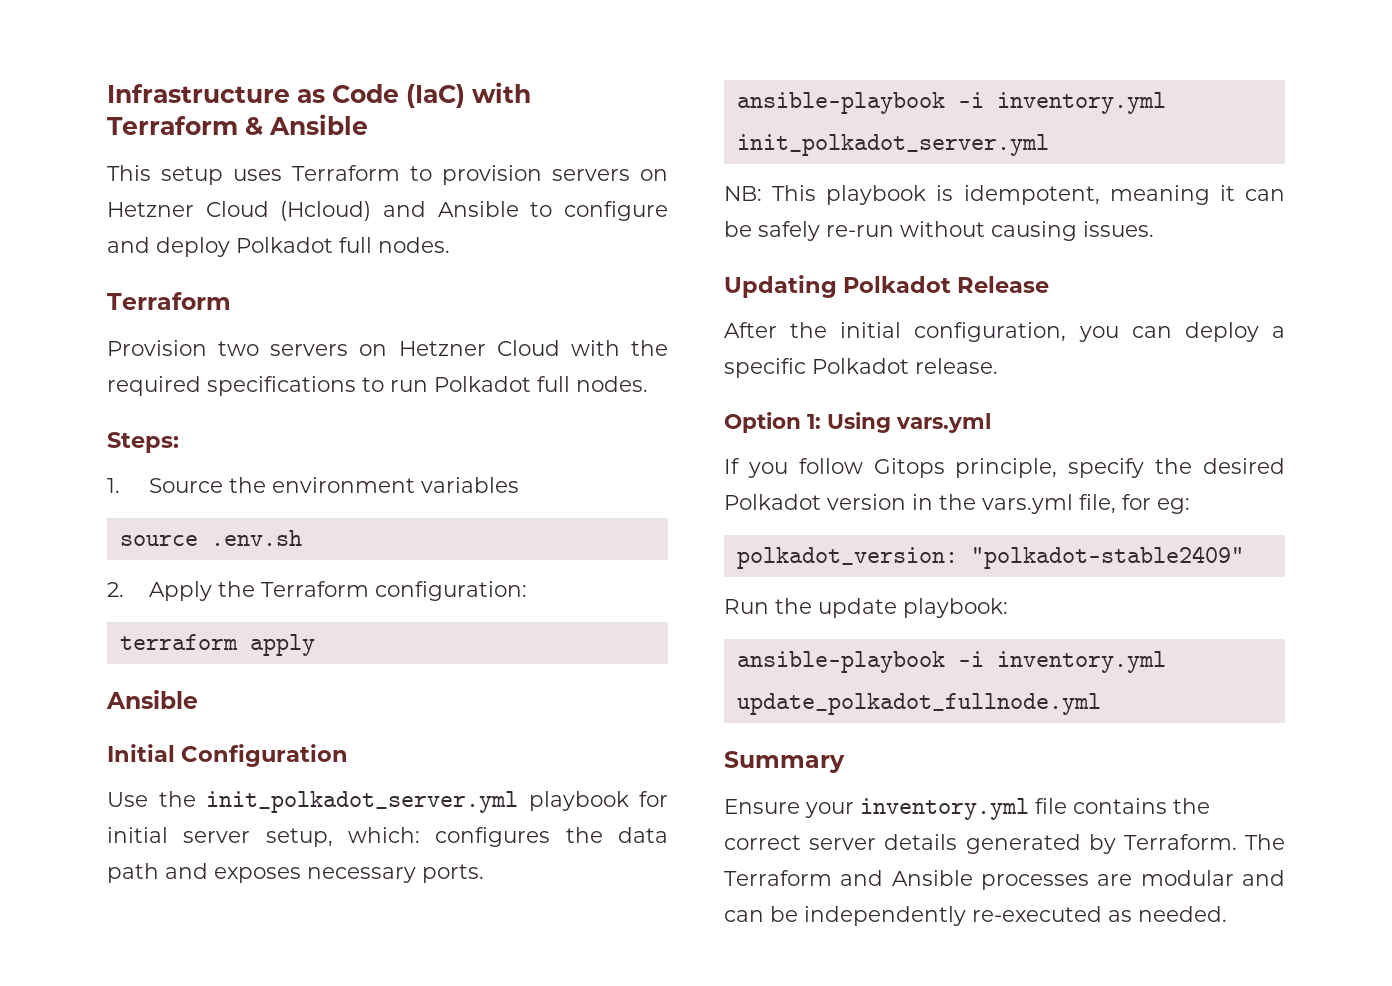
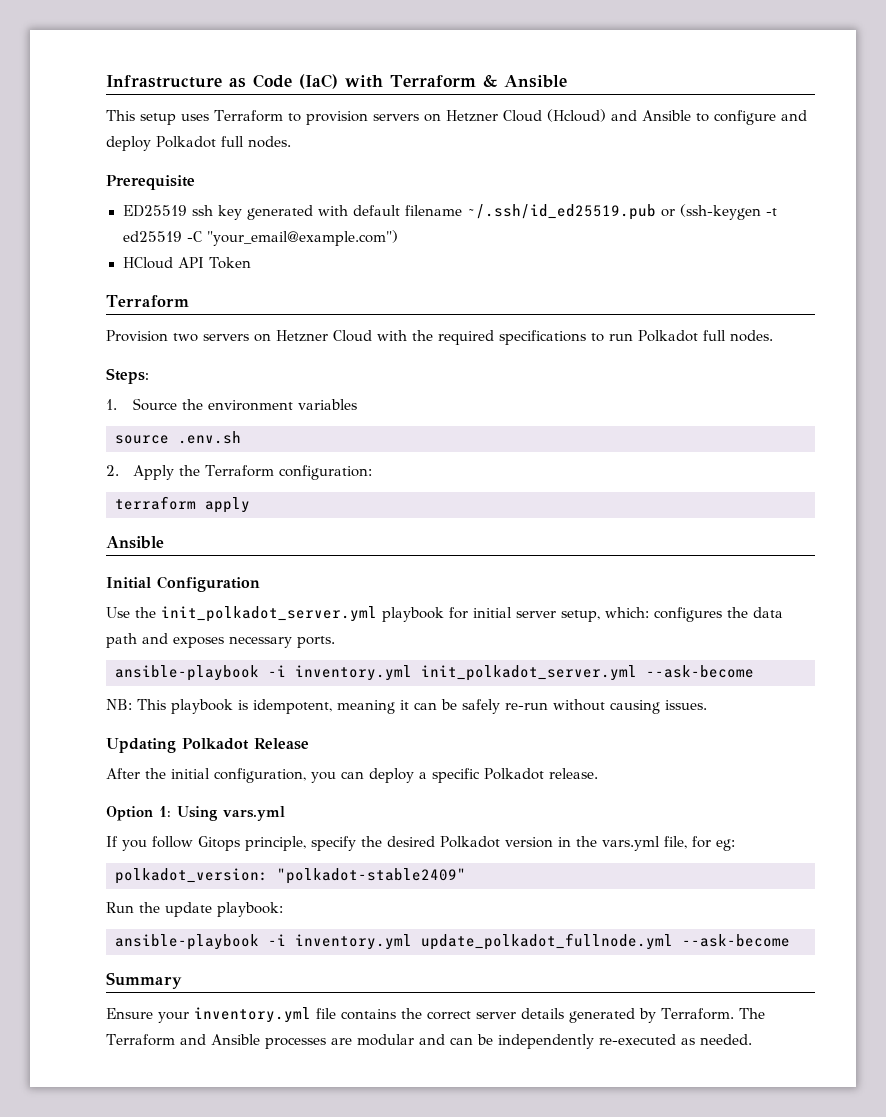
+ Prerequisite
+ ED25519 ssh key generated with default filename ~/.ssh/id_ed25519.pub or (ssh-keygen -t ed25519 -C "your_email@example.com")
+ HCloud API Token
- ansible-playbook -i inventory.yml init_polkadot_server.yml
+ ansible-playbook -i inventory.yml init_polkadot_server.yml --ask-become
- ansible-playbook -i inventory.yml update_polkadot_fullnode.yml
+ ansible-playbook -i inventory.yml update_polkadot_fullnode.yml --ask-become

